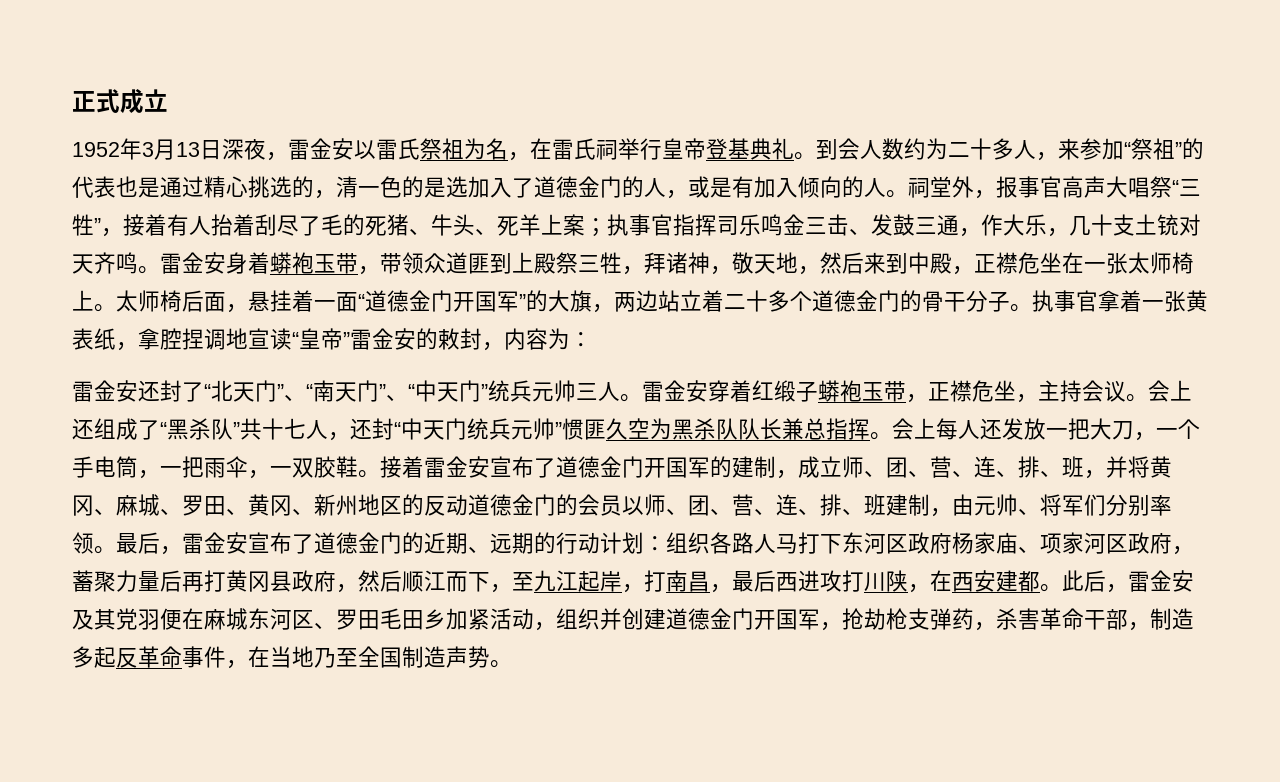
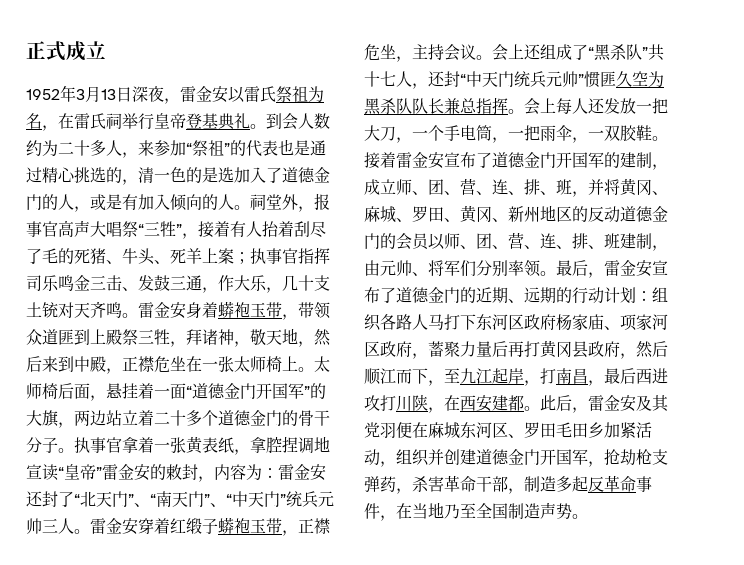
- 执事官拿着一张黄表纸，拿腔捏调地宣读“皇帝”雷金安的敕封，内容为：
- 雷金安还封了“北天门”、“南天门”、“中天门”统兵元帅三人。
+ 执事官拿着一张黄表纸，拿腔捏调地宣读“皇帝”雷金安的敕封，内容为：雷金安还封了“北天门”、“南天门”、“中天门”统兵元帅三人。

